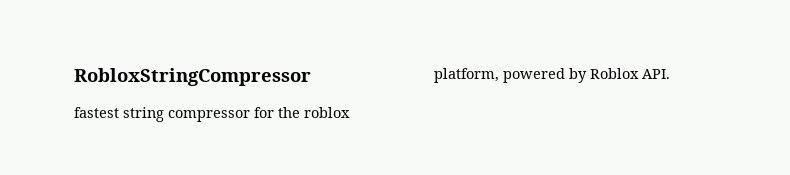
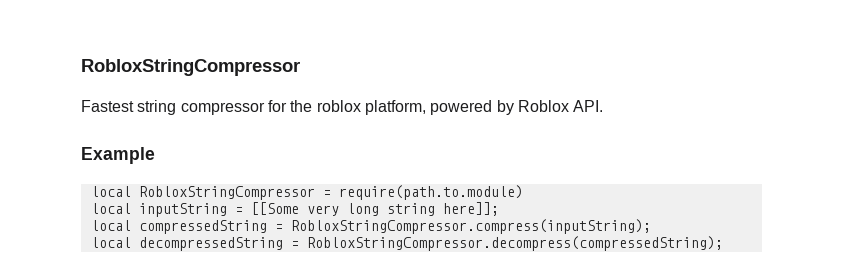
- fastest string compressor for the roblox platform, powered by Roblox API.
+ Fastest string compressor for the roblox platform, powered by Roblox API.
+ Example
+ local RobloxStringCompressor = require(path.to.module)
+ local inputString = [[Some very long string here]];
+ local compressedString = RobloxStringCompressor.compress(inputString);
+ local decompressedString = RobloxStringCompressor.decompress(compressedString);

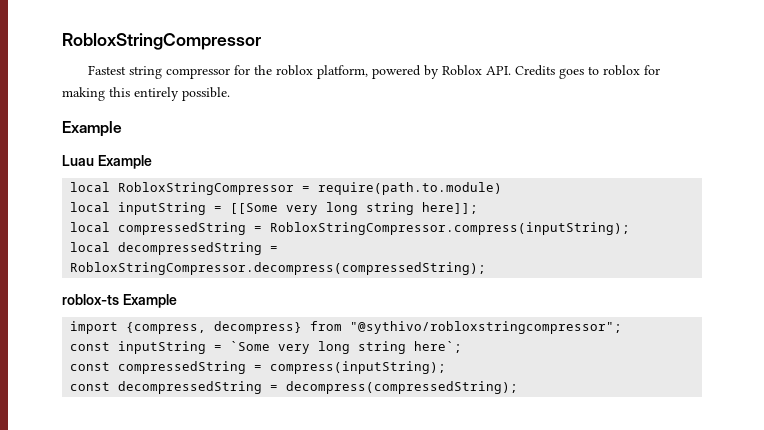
- Fastest string compressor for the roblox platform, powered by Roblox API.
+ Fastest string compressor for the roblox platform, powered by Roblox API. Credits goes to roblox for making this entirely possible.
  Example
+ Luau Example
+ roblox-ts Example
+ import {compress, decompress} from "@sythivo/robloxstringcompressor";
+ const inputString = `Some very long string here`;
+ const compressedString = compress(inputString);
+ const decompressedString = decompress(compressedString);

